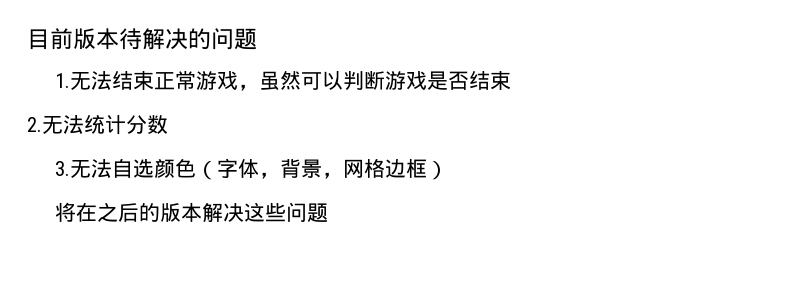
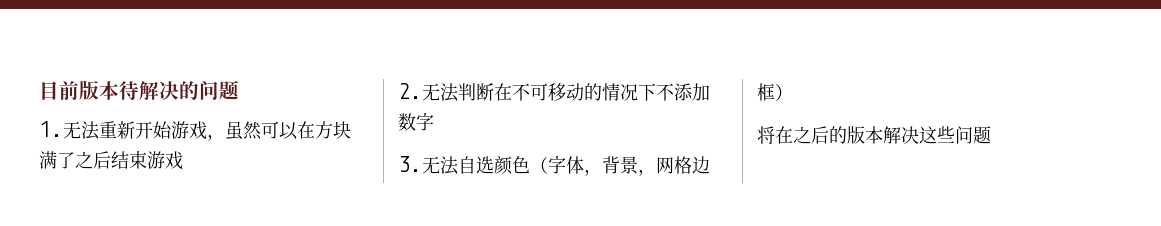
- 1.无法结束正常游戏，虽然可以判断游戏是否结束
+ 1.无法重新开始游戏，虽然可以在方块满了之后结束游戏
- 2.无法统计分数
+ 2.无法判断在不可移动的情况下不添加数字

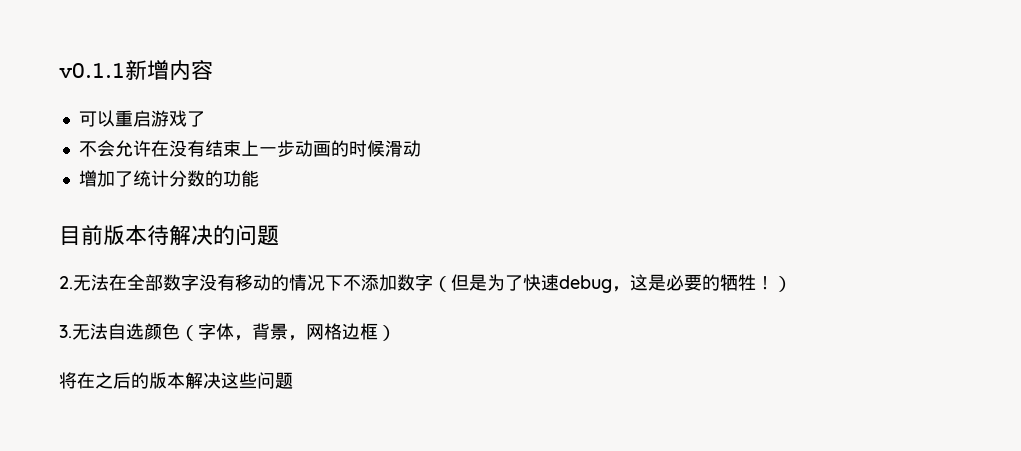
+ v0.1.1新增内容
+ 可以重启游戏了
+ 不会允许在没有结束上一步动画的时候滑动
+ 增加了统计分数的功能
- 1.无法重新开始游戏，虽然可以在方块满了之后结束游戏
- 2.无法判断在不可移动的情况下不添加数字
+ 2.无法在全部数字没有移动的情况下不添加数字（但是为了快速debug，这是必要的牺牲！）

